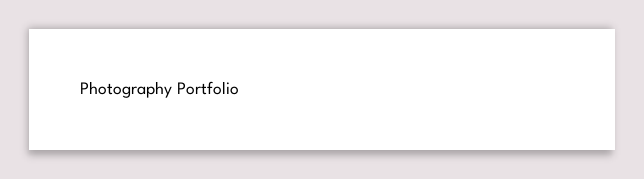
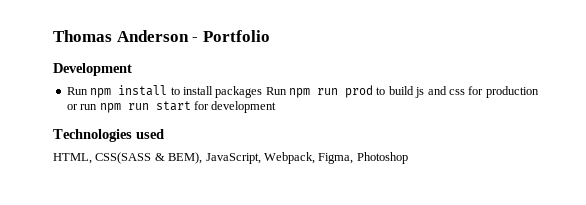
- Photography Portfolio
+ Thomas Anderson - Portfolio
+ Development
+ Run npm install to install packages Run npm run prod to build js and css for production or run npm run start for development
+ Technologies used
+ HTML, CSS(SASS & BEM), JavaScript, Webpack, Figma, Photoshop

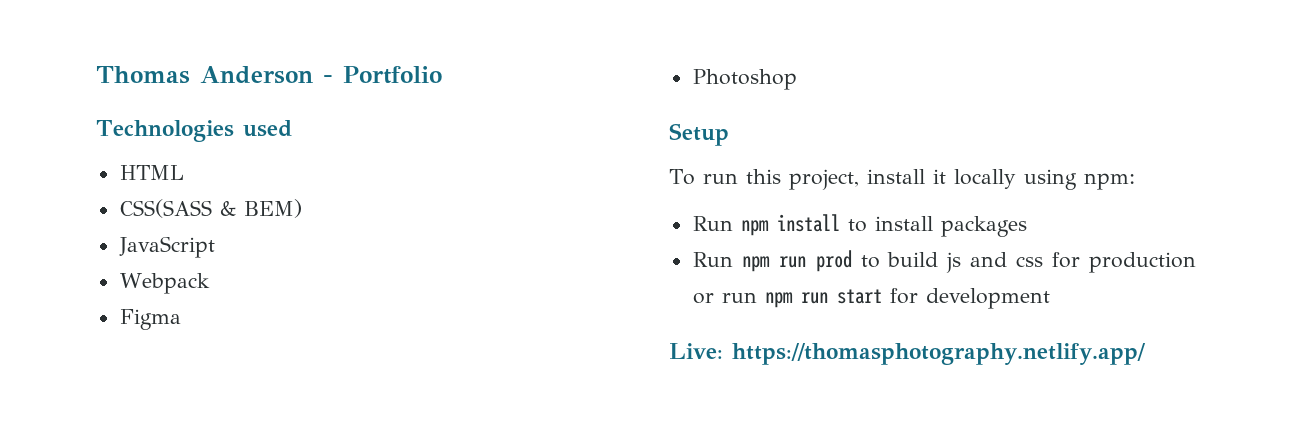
- Development
+ Technologies used
+ HTML
+ CSS(SASS & BEM)
+ JavaScript
+ Webpack
+ Figma
+ Photoshop
+ Setup
+ To run this project, install it locally using npm:
- Run npm install to install packages Run npm run prod to build js and css for production or run npm run start for development
+ Run npm install to install packages
+ Run npm run prod to build js and css for production or run npm run start for development
- Technologies used
- HTML, CSS(SASS & BEM), JavaScript, Webpack, Figma, Photoshop
+ Live: https://thomasphotography.netlify.app/

